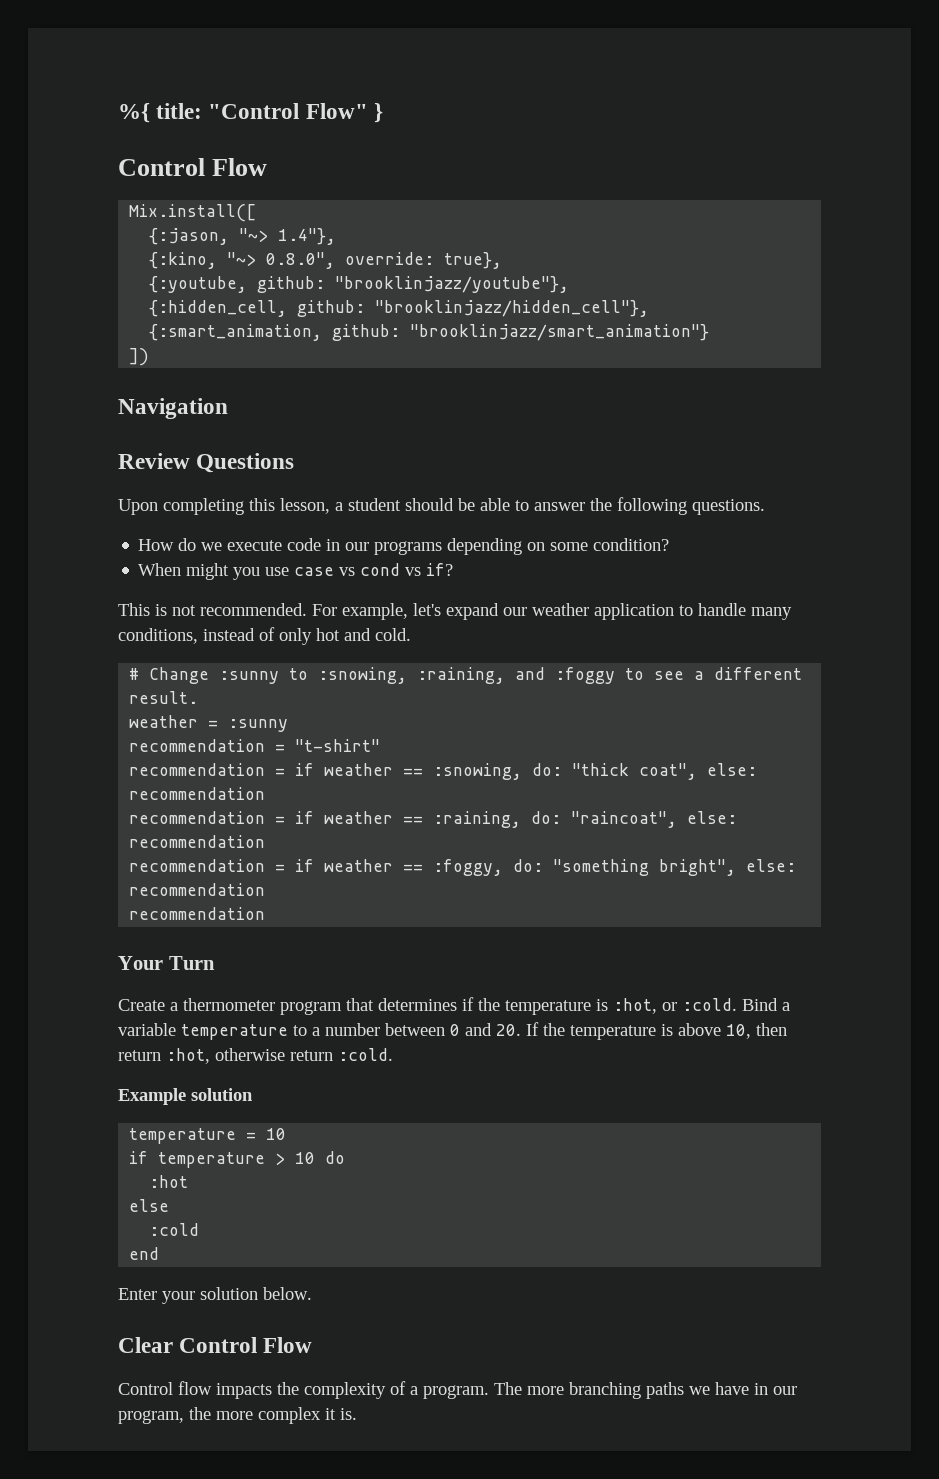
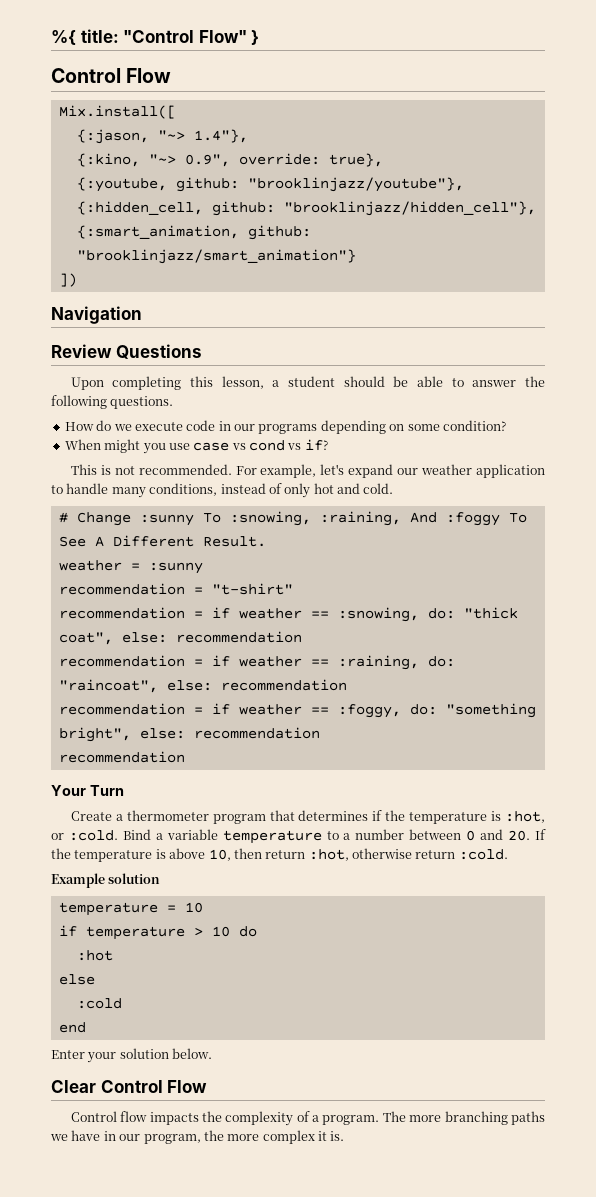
- {:kino, "~> 0.8.0", override: true},
+ {:kino, "~> 0.9", override: true},
- # Change :sunny to :snowing, :raining, and :foggy to see a different result.
+ # Change :sunny To :snowing, :raining, And :foggy To See A Different Result.

